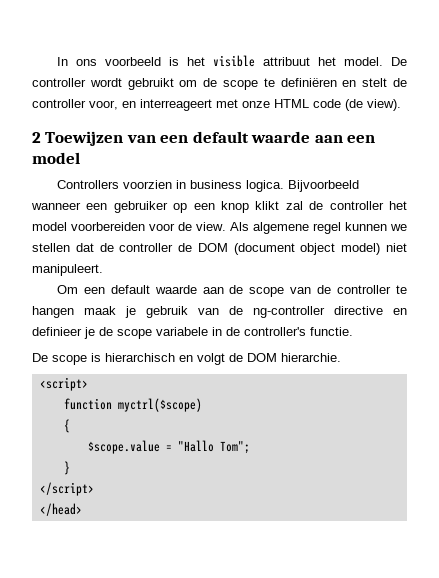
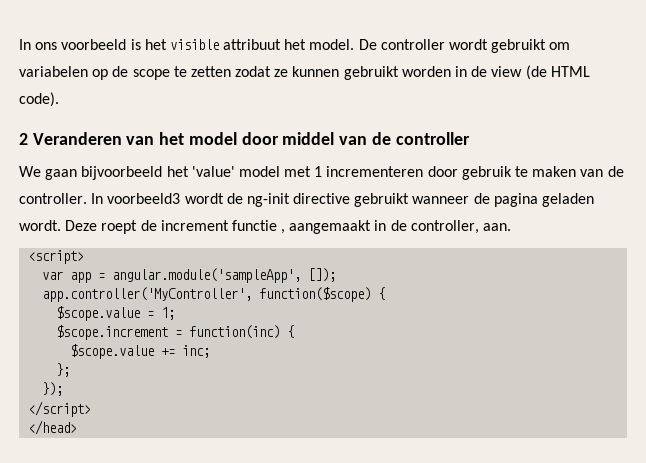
- De controller wordt gebruikt om de scope te definiëren en stelt de controller voor, en interreageert met onze HTML code (de view).
- 2 Toewijzen van een default waarde aan een model
- Controllers voorzien in business logica. Bijvoorbeeld wanneer een gebruiker op een knop klikt zal de controller het model voorbereiden voor de view. Als algemene regel kunnen we stellen dat de controller de DOM (document object model) niet manipuleert.
- Om een default waarde aan de scope van de controller te hangen maak je gebruik van de ng-controller directive en definieer je de scope variabele in de controller's functie.
- De scope is hierarchisch en volgt de DOM hierarchie.
+ De controller wordt gebruikt om variabelen op de scope te zetten zodat ze kunnen gebruikt worden in de view (de HTML code).
+ 2 Veranderen van het model door middel van de controller
+ We gaan bijvoorbeeld het 'value' model met 1 incrementeren door gebruik te maken van de controller. In voorbeeld3 wordt de ng-init directive gebruikt wanneer de pagina geladen wordt. Deze roept de increment functie , aangemaakt in de controller, aan.
  <script>
- function myctrl($scope)
- {
- $scope.value = "Hallo Tom";
- }
+ var app = angular.module('sampleApp', []);
+ app.controller('MyController', function($scope) {
+ $scope.value = 1;
+ $scope.increment = function(inc) {
+ $scope.value += inc;
+ };
+ });

